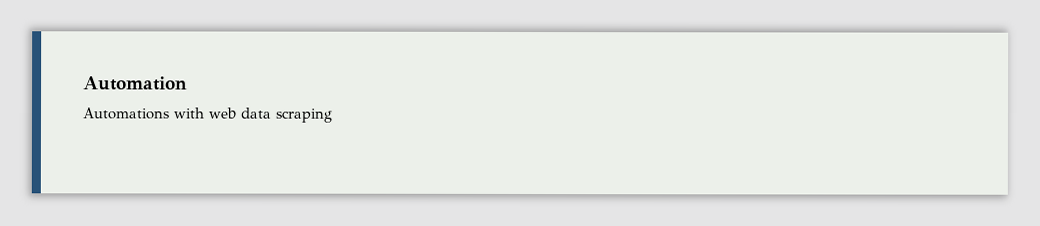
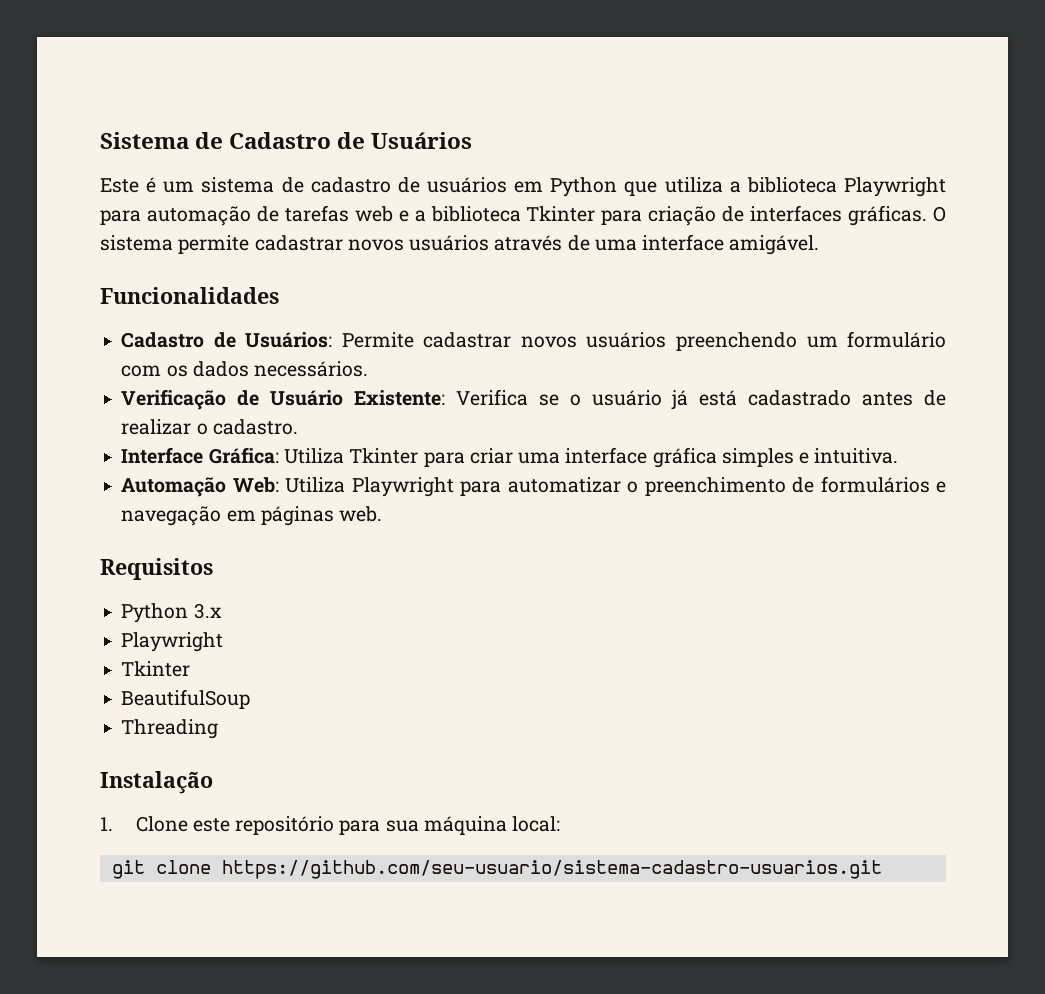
- Automation
- Automations with web data scraping
+ Sistema de Cadastro de Usuários
+ Este é um sistema de cadastro de usuários em Python que utiliza a biblioteca Playwright para automação de tarefas web e a biblioteca Tkinter para criação de interfaces gráficas. O sistema permite cadastrar novos usuários através de uma interface amigável.
+ Funcionalidades
+ Cadastro de Usuários: Permite cadastrar novos usuários preenchendo um formulário com os dados necessários.
+ Verificação de Usuário Existente: Verifica se o usuário já está cadastrado antes de realizar o cadastro.
+ Interface Gráfica: Utiliza Tkinter para criar uma interface gráfica simples e intuitiva.
+ Automação Web: Utiliza Playwright para automatizar o preenchimento de formulários e navegação em páginas web.
+ Requisitos
+ Python 3.x
+ Playwright
+ Tkinter
+ BeautifulSoup
+ Threading
+ Instalação
+ 1. Clone este repositório para sua máquina local:
+ git clone https://github.com/seu-usuario/sistema-cadastro-usuarios.git

